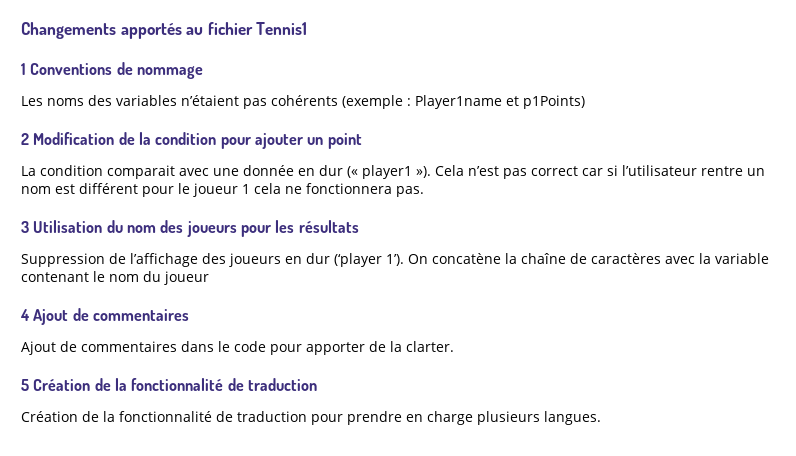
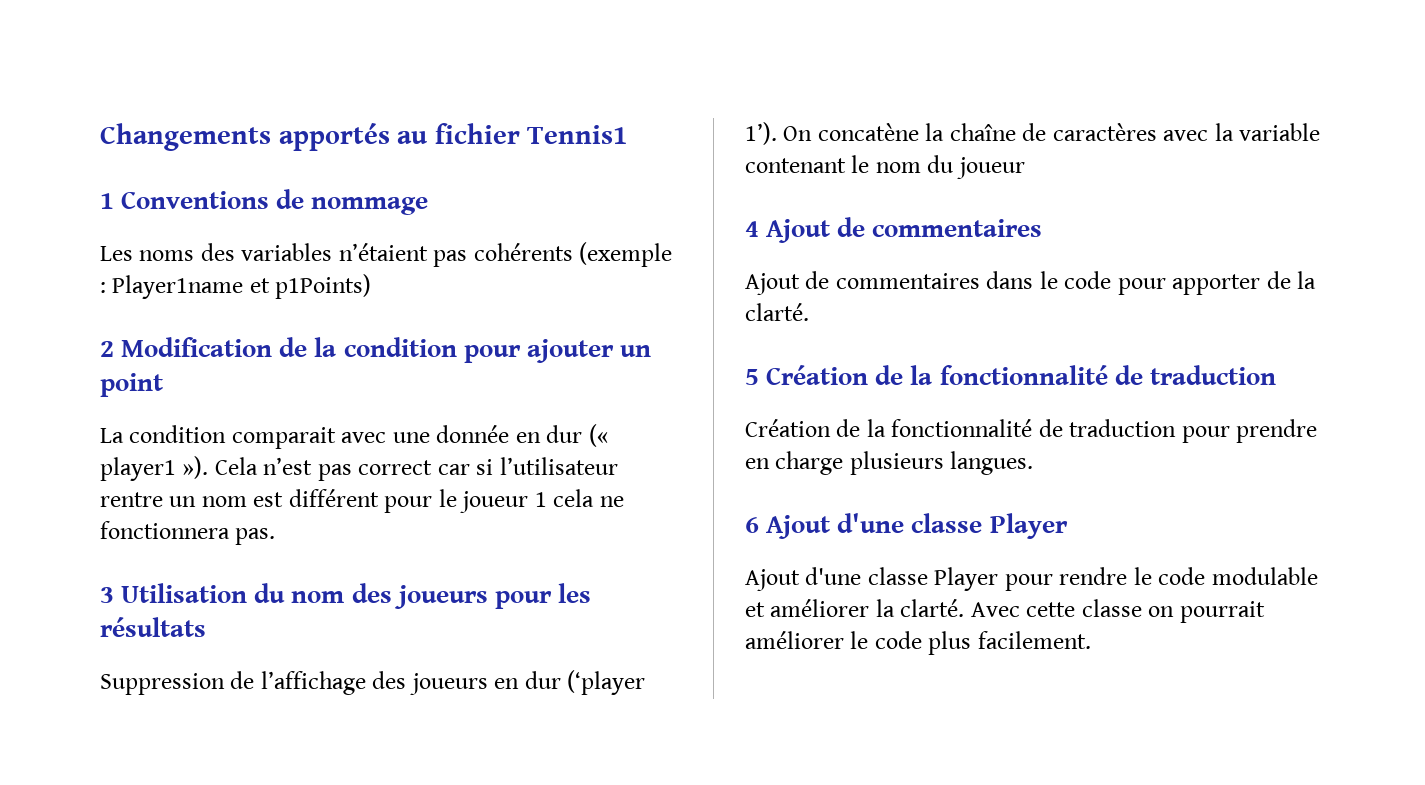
- Ajout de commentaires dans le code pour apporter de la clarter.
+ Ajout de commentaires dans le code pour apporter de la clarté.
+ 6 Ajout d'une classe Player
+ Ajout d'une classe Player pour rendre le code modulable et améliorer la clarté. Avec cette classe on pourrait améliorer le code plus facilement.

